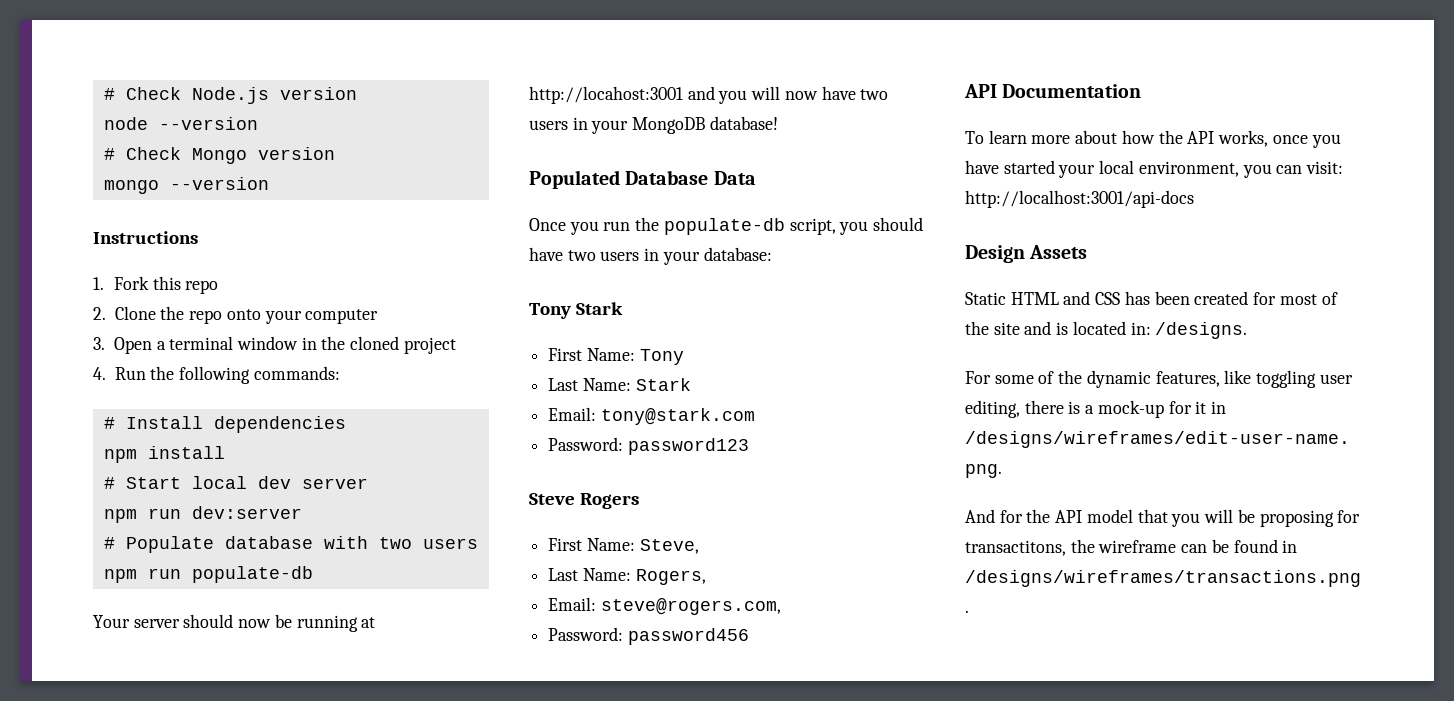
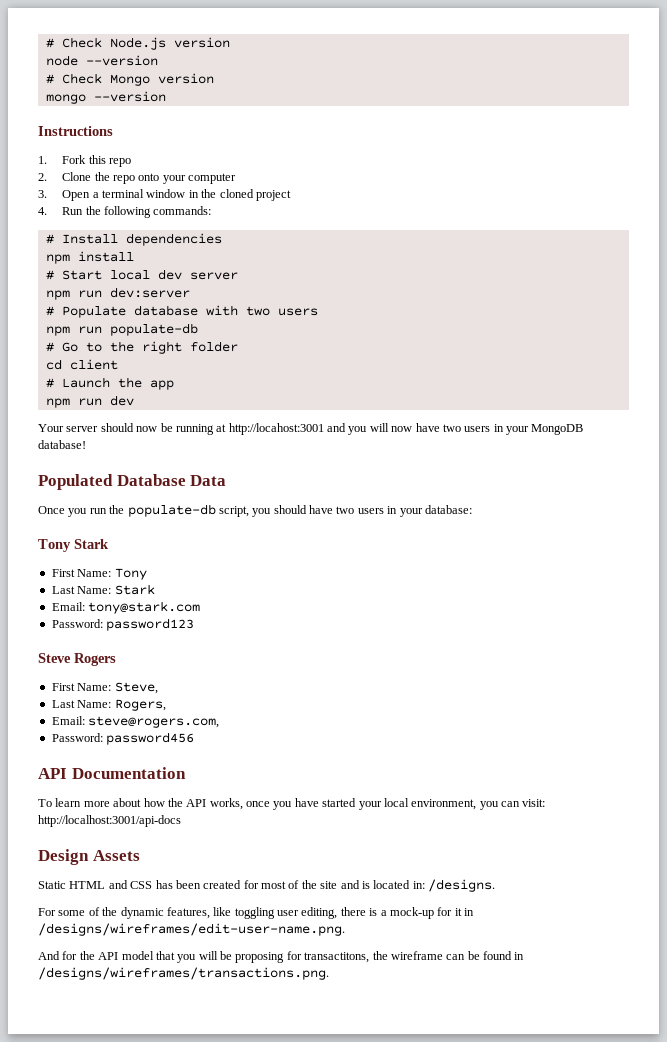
+ # Go to the right folder
+ cd client
+ # Launch the app
+ npm run dev

